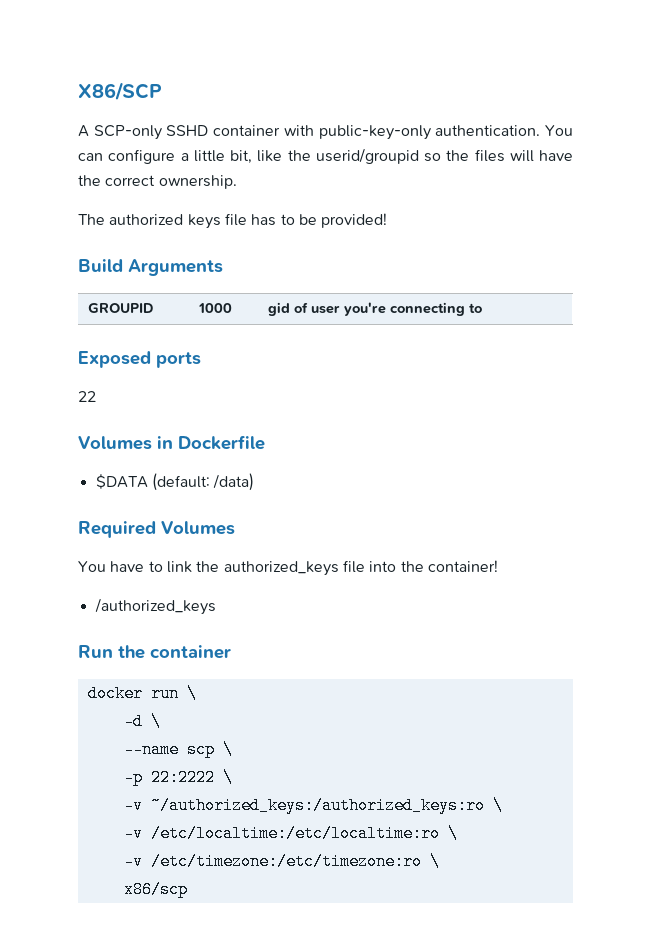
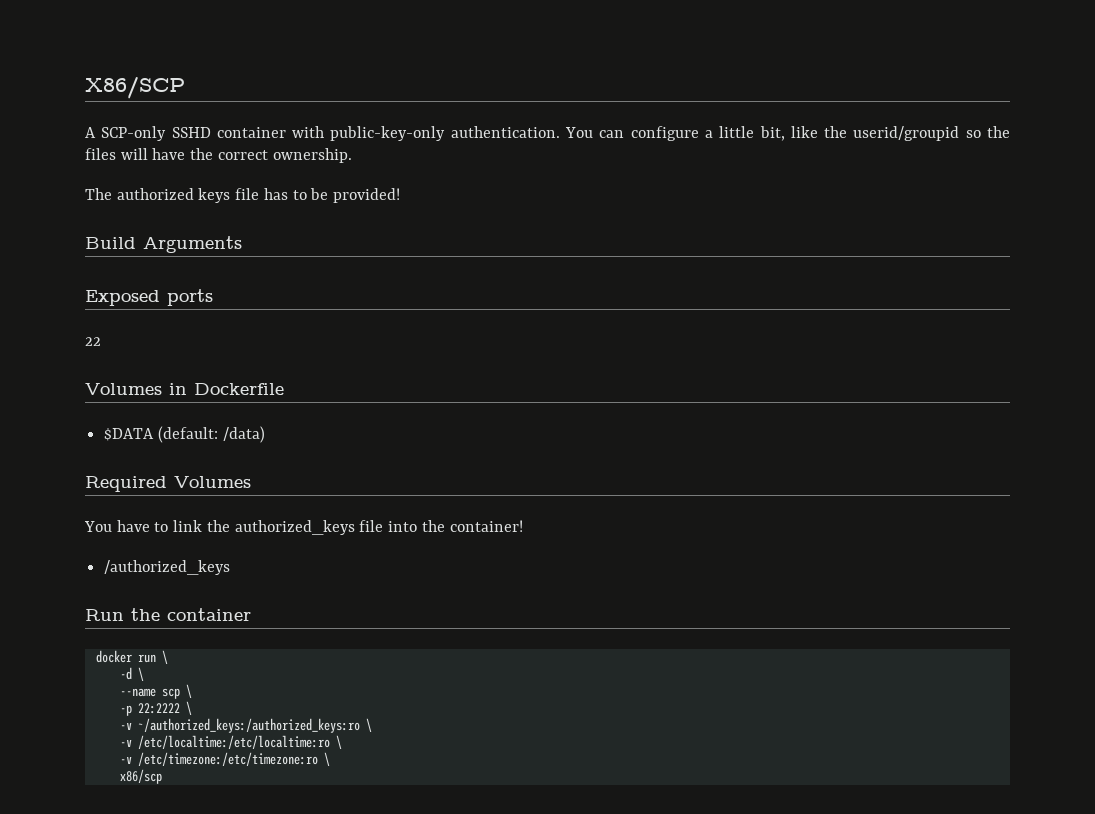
- GROUPID | 1000 | gid of user you're connecting to

